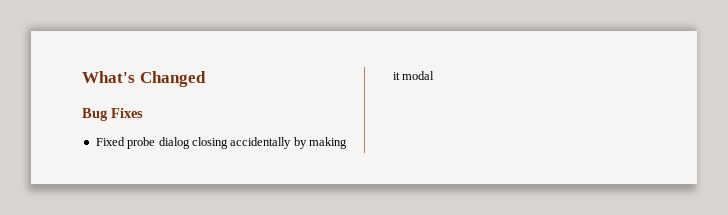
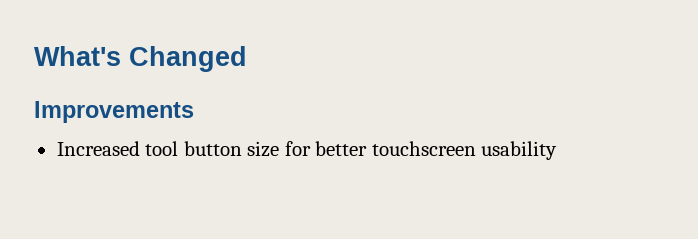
- Bug Fixes
- Fixed probe dialog closing accidentally by making it modal
+ Improvements
+ Increased tool button size for better touchscreen usability

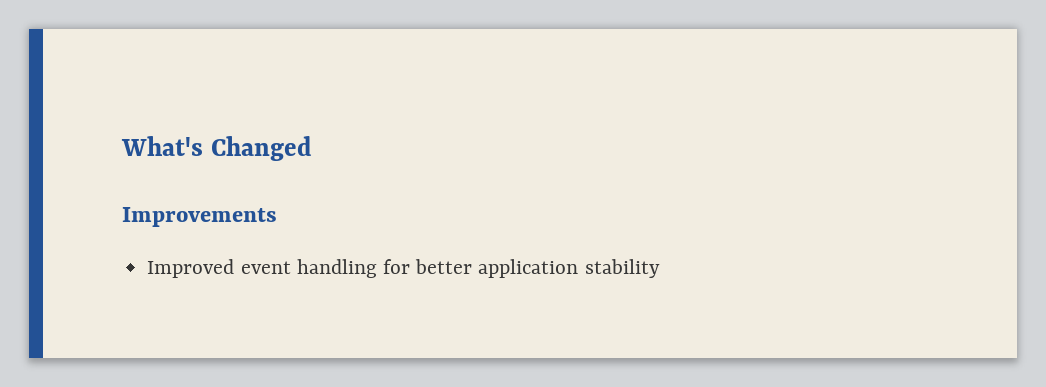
- Increased tool button size for better touchscreen usability
+ Improved event handling for better application stability

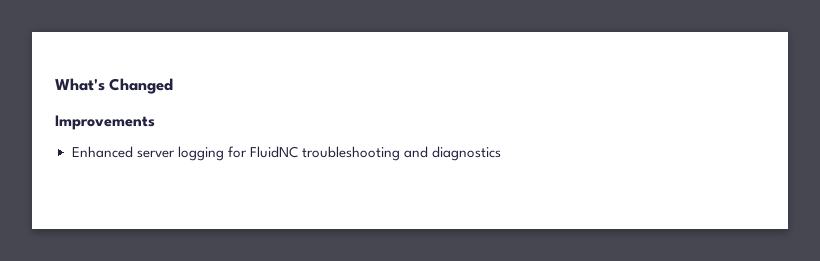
- Improved event handling for better application stability
+ Enhanced server logging for FluidNC troubleshooting and diagnostics

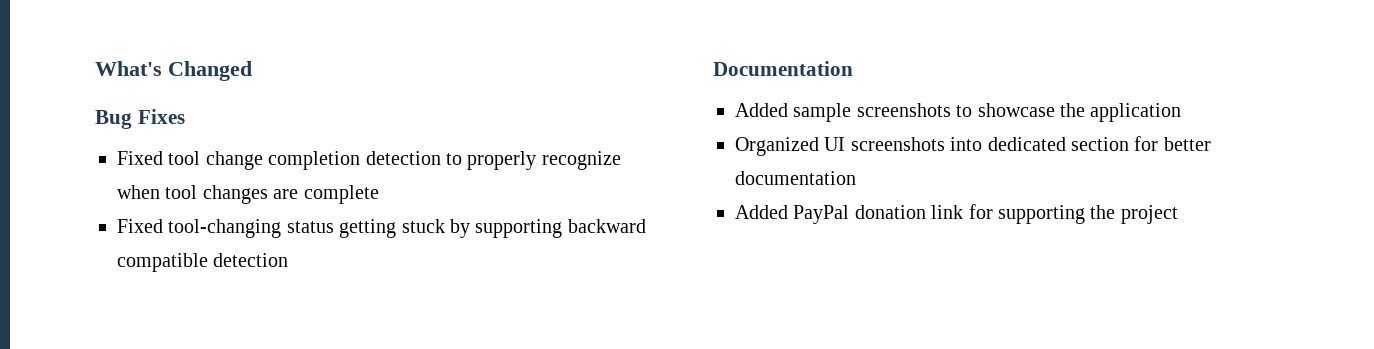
- Improvements
- Enhanced server logging for FluidNC troubleshooting and diagnostics
+ Bug Fixes
+ Fixed tool change completion detection to properly recognize when tool changes are complete
+ Fixed tool-changing status getting stuck by supporting backward compatible detection
+ Documentation
+ Added sample screenshots to showcase the application
+ Organized UI screenshots into dedicated section for better documentation
+ Added PayPal donation link for supporting the project

